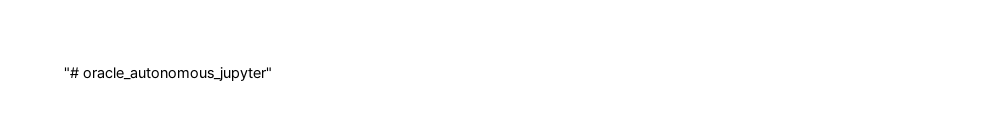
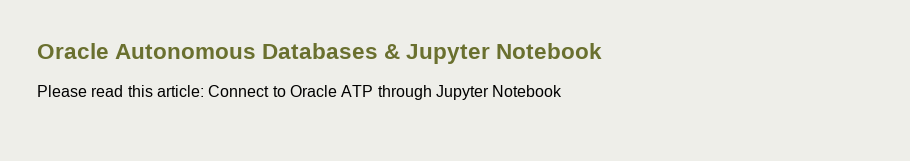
- "# oracle_autonomous_jupyter"
+ Oracle Autonomous Databases & Jupyter Notebook
+ Please read this article: Connect to Oracle ATP through Jupyter Notebook

